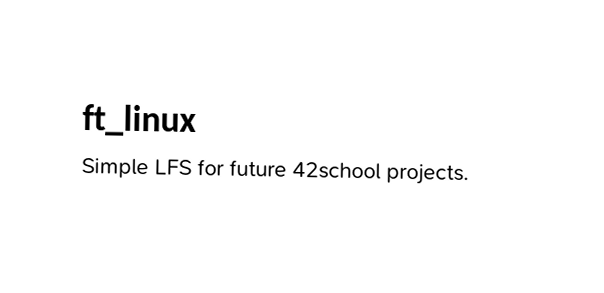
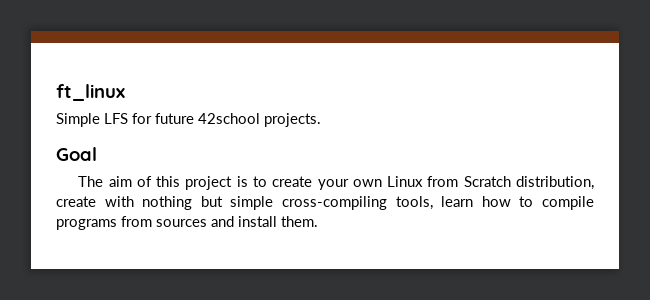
+ Goal
+ The aim of this project is to create your own Linux from Scratch distribution, create with nothing but simple cross-compiling tools, learn how to compile programs from sources and install them.

